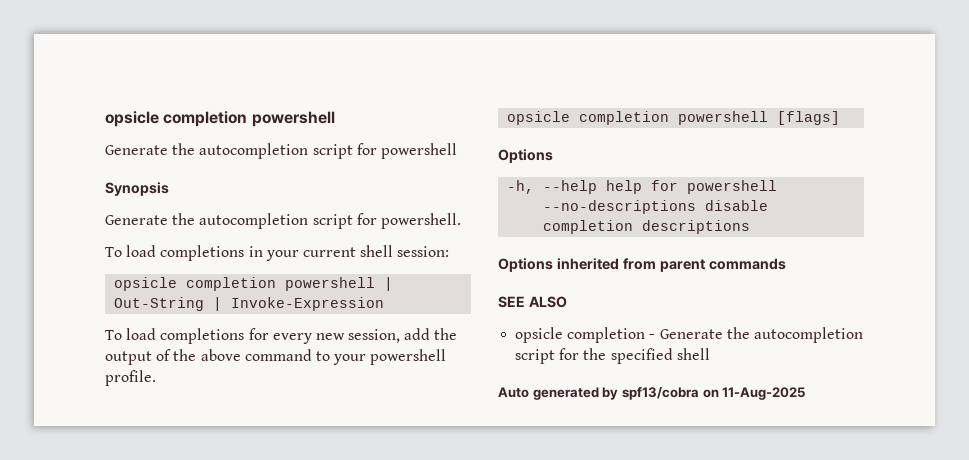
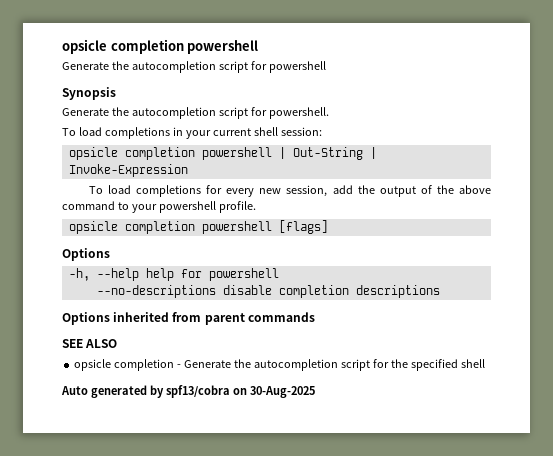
- Auto generated by spf13/cobra on 11-Aug-2025
+ Auto generated by spf13/cobra on 30-Aug-2025

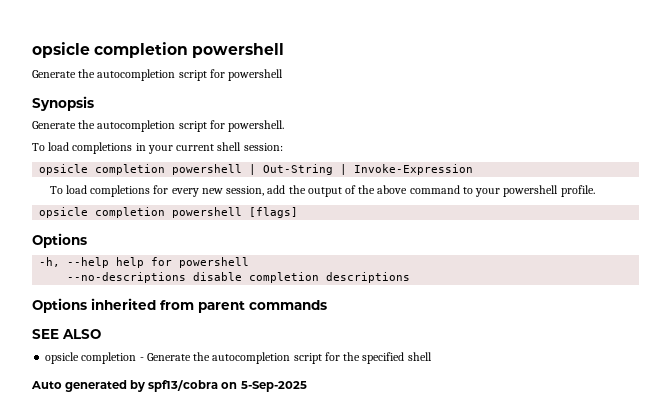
- Auto generated by spf13/cobra on 30-Aug-2025
+ Auto generated by spf13/cobra on 5-Sep-2025

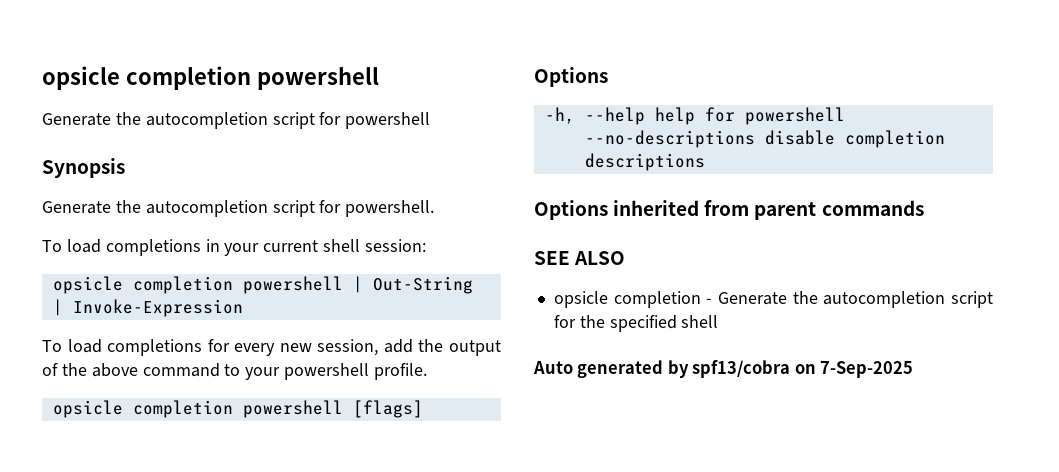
- Auto generated by spf13/cobra on 5-Sep-2025
+ Auto generated by spf13/cobra on 7-Sep-2025

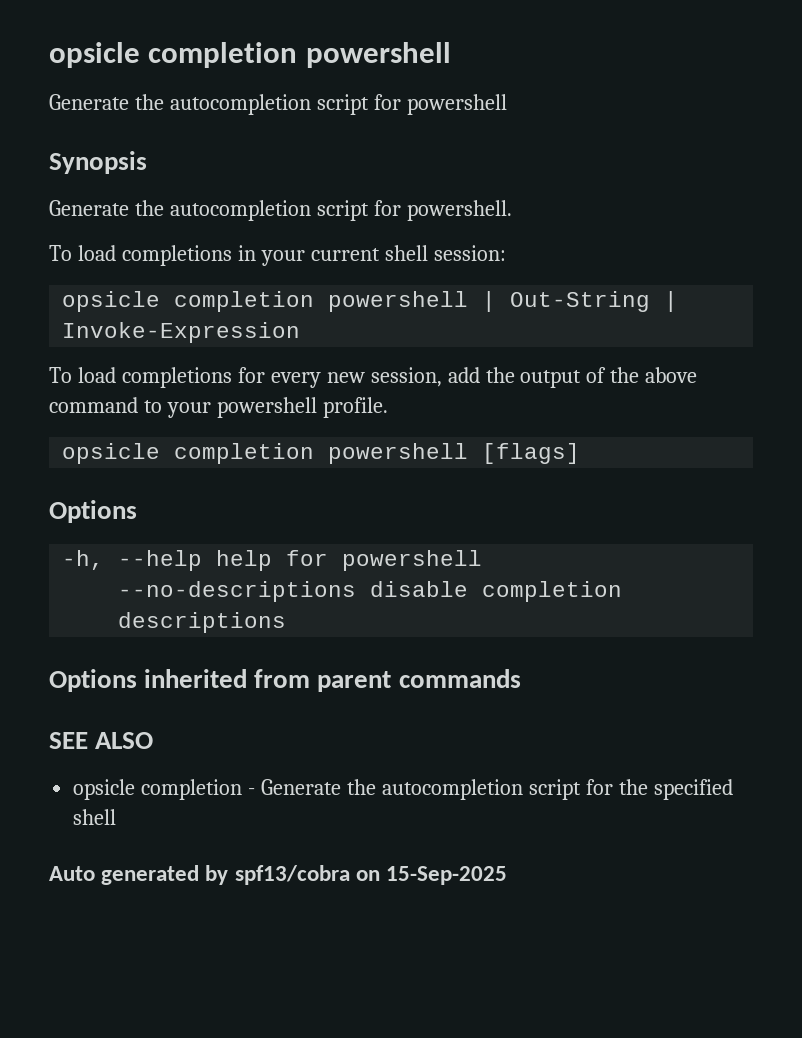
- Auto generated by spf13/cobra on 7-Sep-2025
+ Auto generated by spf13/cobra on 15-Sep-2025

